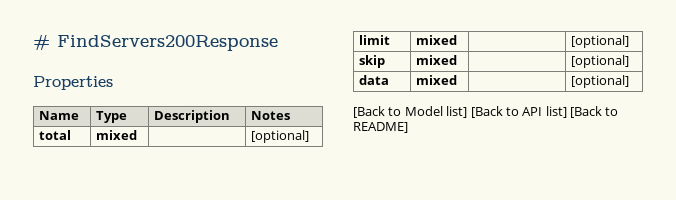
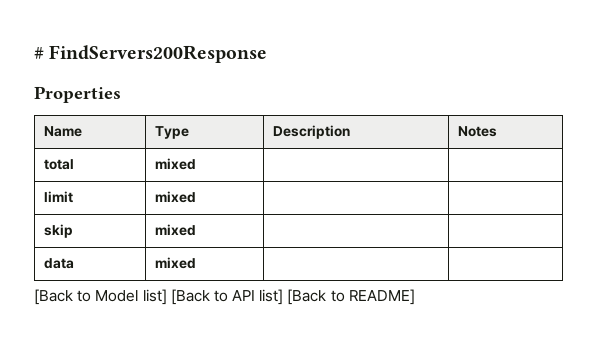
- total | mixed | | [optional]
+ total | mixed | |
- limit | mixed | | [optional]
+ limit | mixed | |
- skip | mixed | | [optional]
+ skip | mixed | |
- data | mixed | | [optional]
+ data | mixed | |

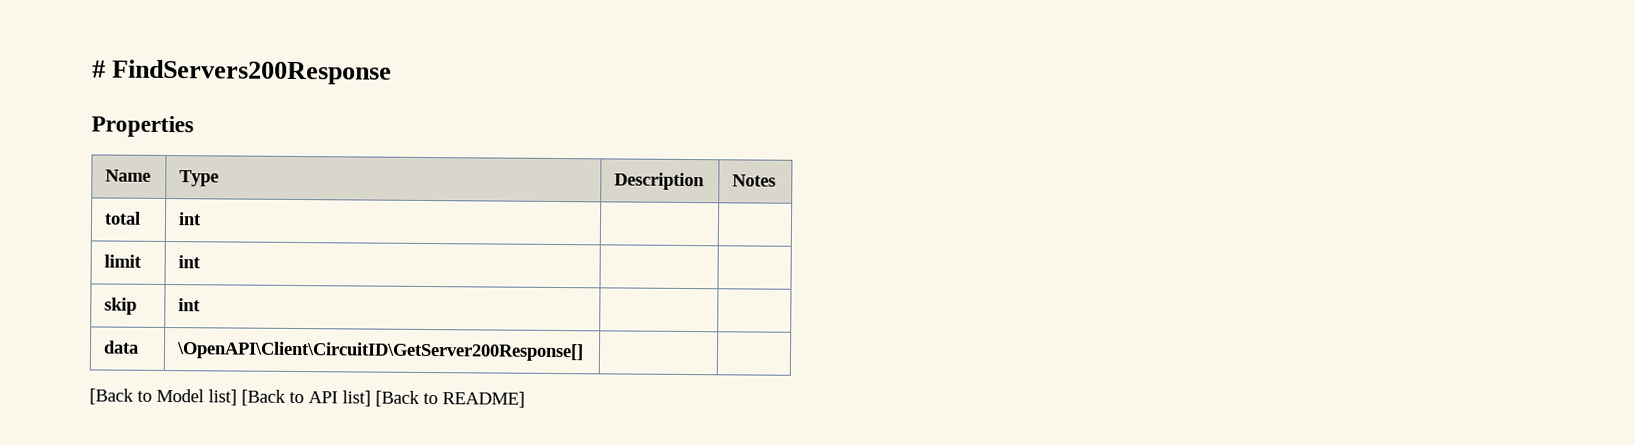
- total | mixed | |
+ total | int | |
- limit | mixed | |
+ limit | int | |
- skip | mixed | |
+ skip | int | |
- data | mixed | |
+ data | \OpenAPI\Client\CircuitID\GetServer200Response[] | |

